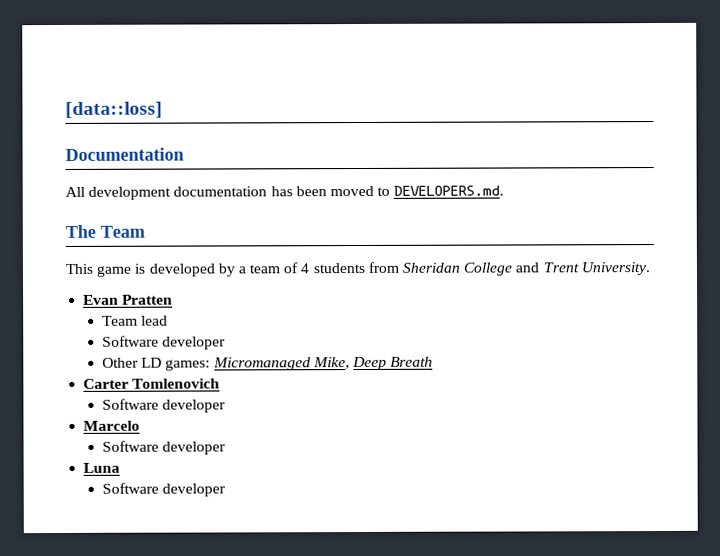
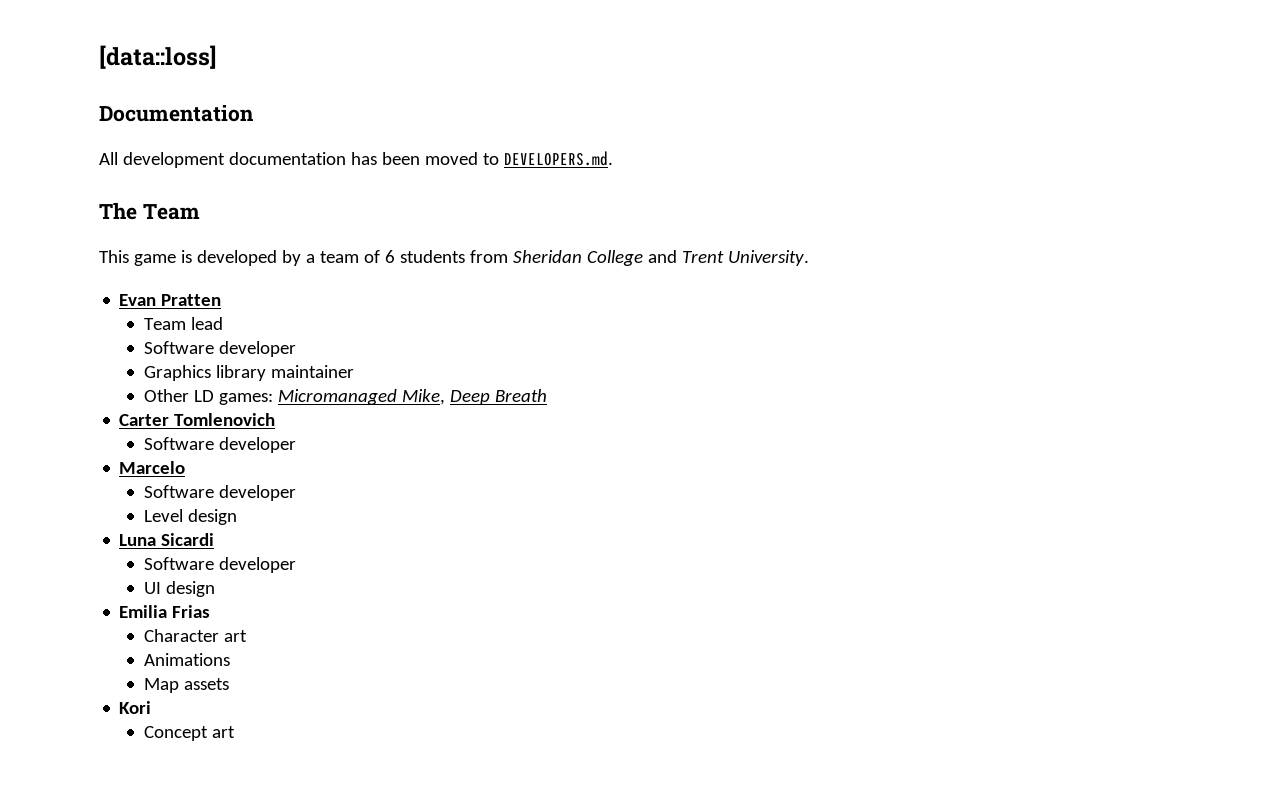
- This game is developed by a team of 4 students from Sheridan College and Trent University.
+ This game is developed by a team of 6 students from Sheridan College and Trent University.
+ Graphics library maintainer
+ Level design
- Luna
+ Luna Sicardi
  Software developer
+ UI design
+ Emilia Frias
+ Character art
+ Animations
+ Map assets
+ Kori
+ Concept art

